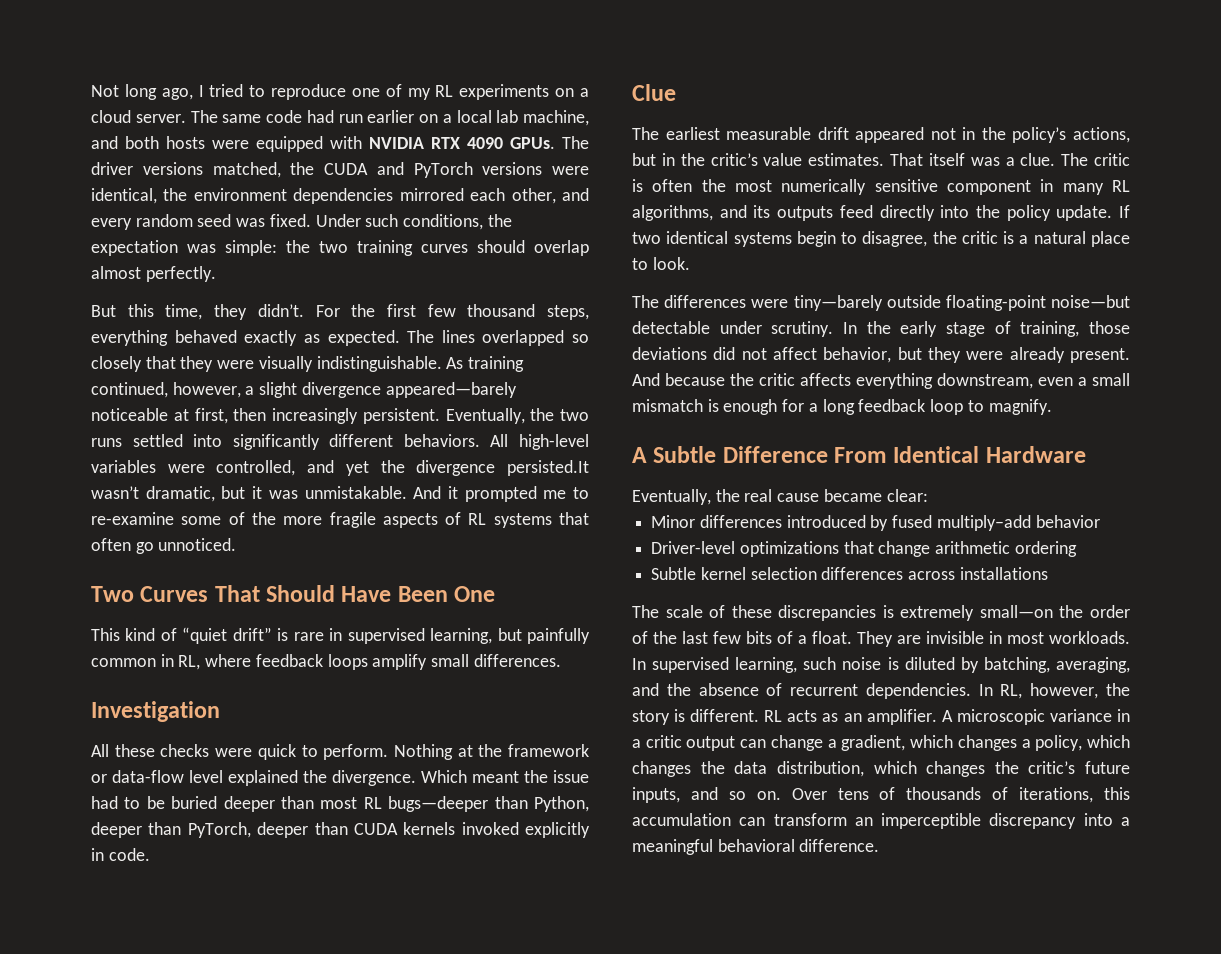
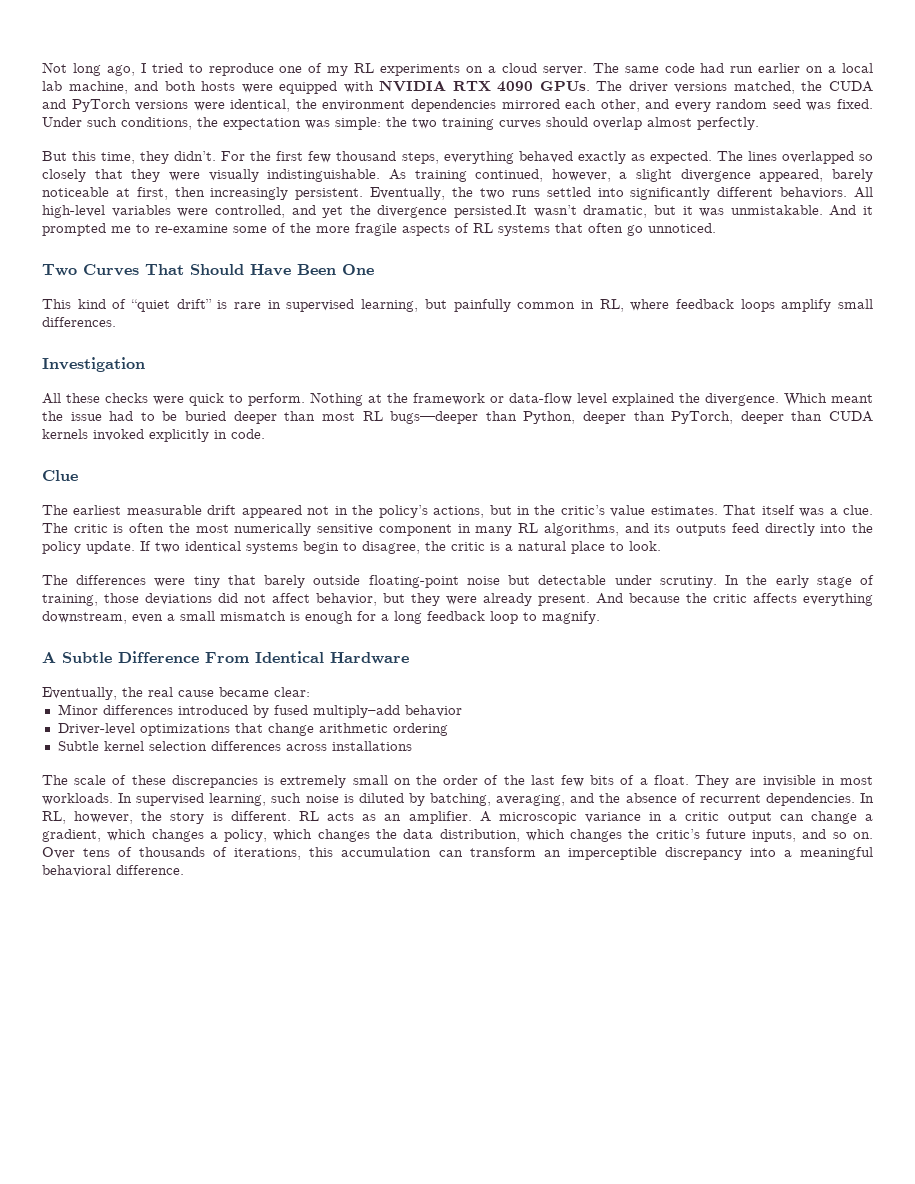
- As training continued, however, a slight divergence appeared—barely noticeable at first, then increasingly persistent.
+ As training continued, however, a slight divergence appeared, barely noticeable at first, then increasingly persistent.
- The differences were tiny—barely outside floating-point noise—but detectable under scrutiny.
+ The differences were tiny that barely outside floating-point noise but detectable under scrutiny.
- The scale of these discrepancies is extremely small—on the order of the last few bits of a float.
+ The scale of these discrepancies is extremely small on the order of the last few bits of a float.

